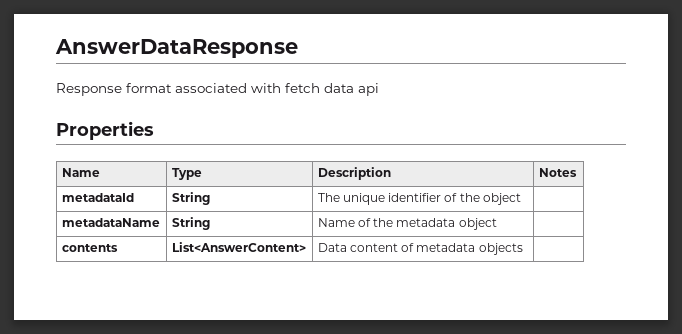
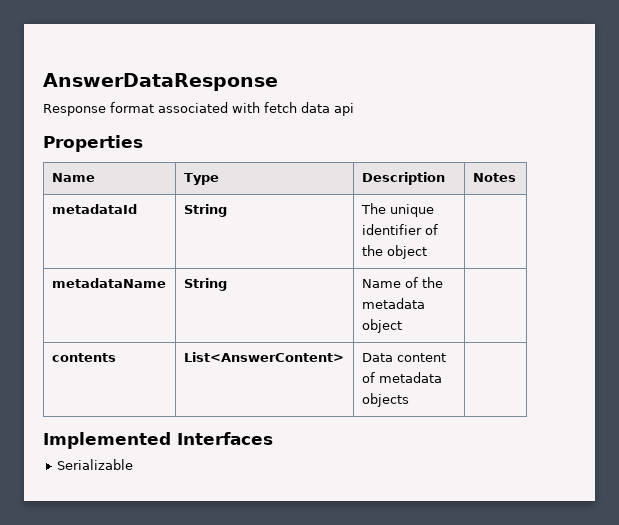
+ Implemented Interfaces
+ Serializable

